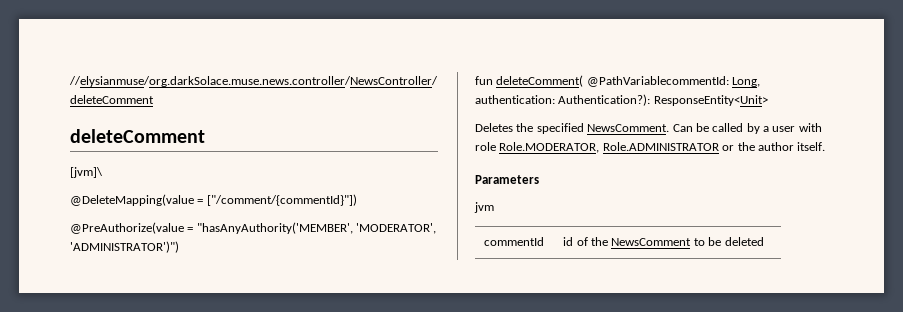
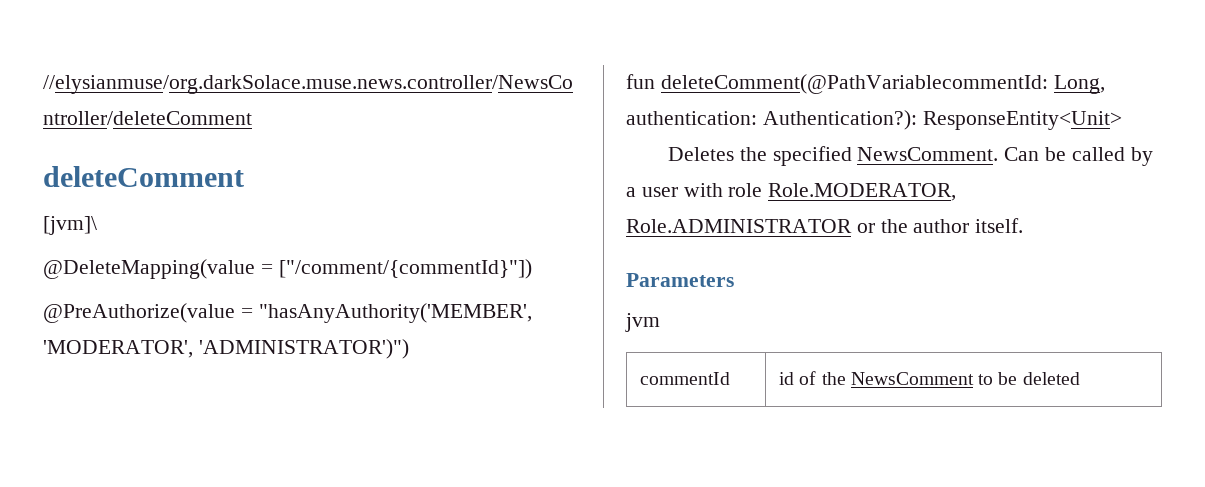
- fun deleteComment( @PathVariablecommentId: Long, authentication: Authentication?): ResponseEntity<Unit>
+ fun deleteComment(@PathVariablecommentId: Long, authentication: Authentication?): ResponseEntity<Unit>

